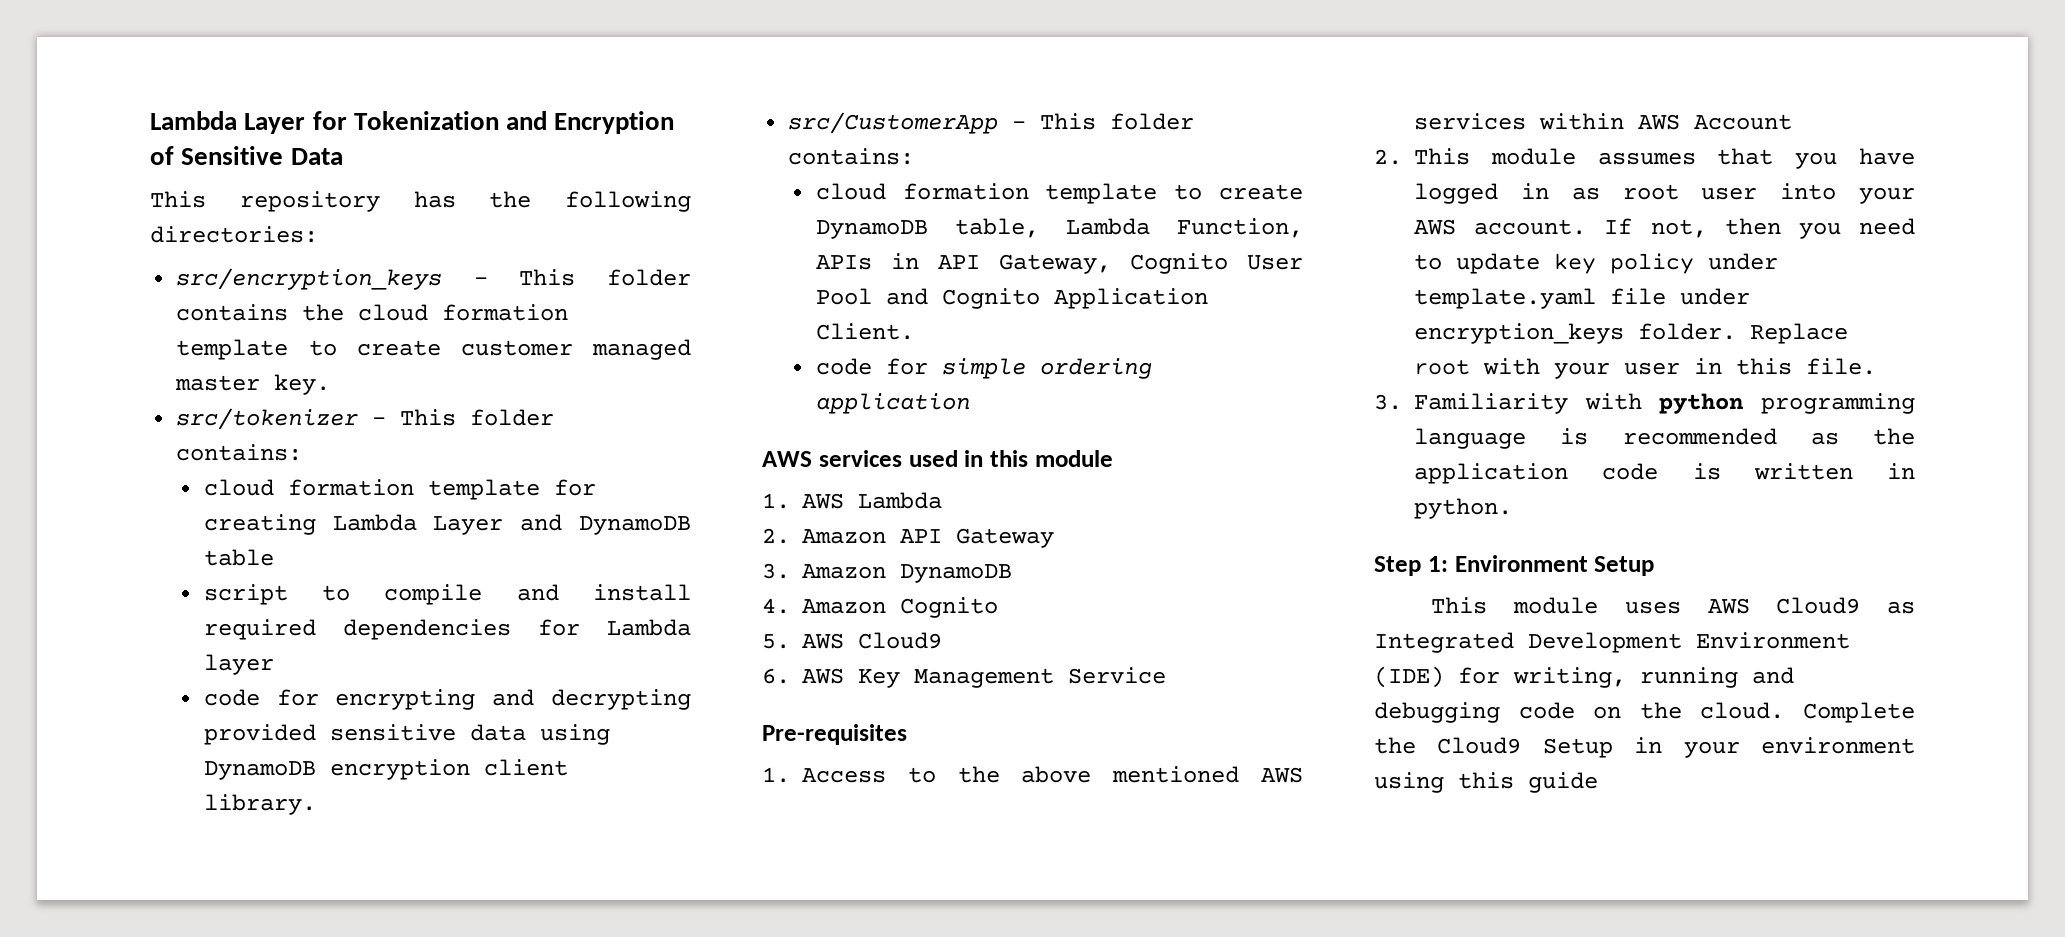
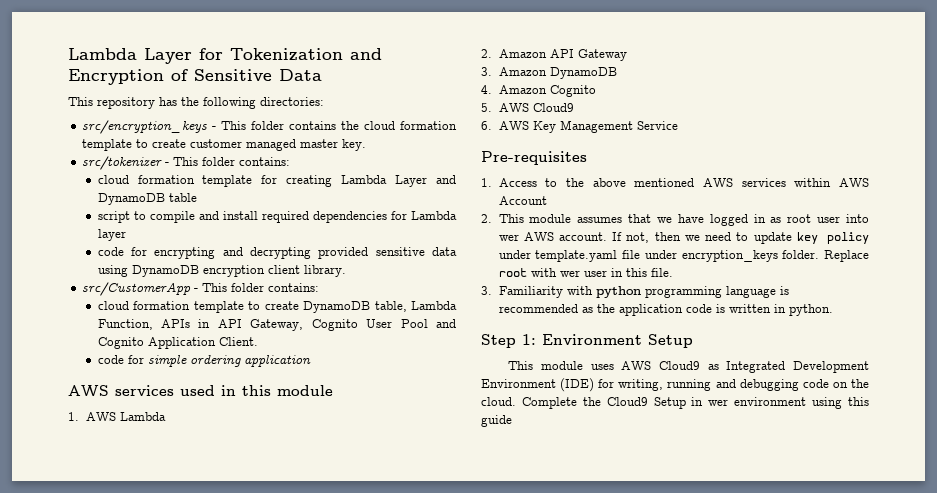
- 2. This module assumes that you have logged in as root user into your AWS account.
+ 2. This module assumes that we have logged in as root user into wer AWS account.
- If not, then you need to update key policy under template.yaml file under encryption_keys folder.
+ If not, then we need to update key policy under template.yaml file under encryption_keys folder.
- Replace root with your user in this file.
+ Replace root with wer user in this file.
- Complete the Cloud9 Setup in your environment using this guide
+ Complete the Cloud9 Setup in wer environment using this guide

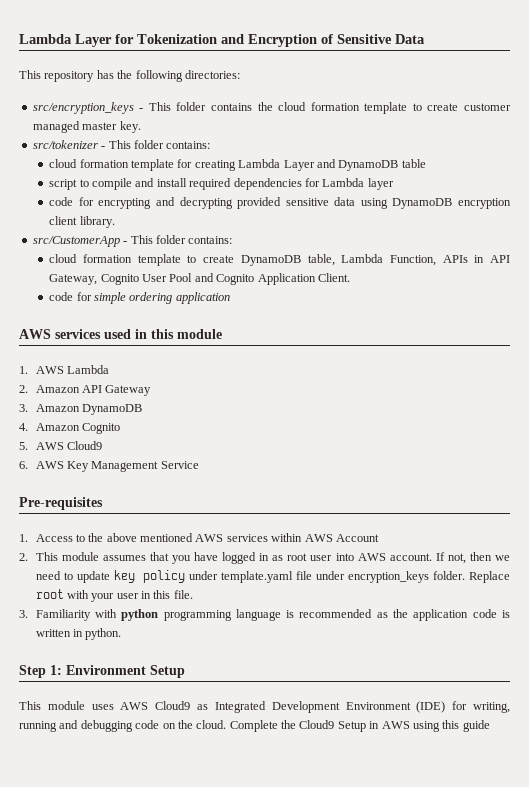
- 2. This module assumes that we have logged in as root user into wer AWS account.
+ 2. This module assumes that you have logged in as root user into AWS account.
- Replace root with wer user in this file.
+ Replace root with your user in this file.
- Complete the Cloud9 Setup in wer environment using this guide
+ Complete the Cloud9 Setup in AWS using this guide

